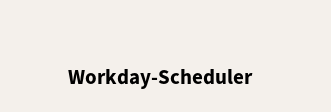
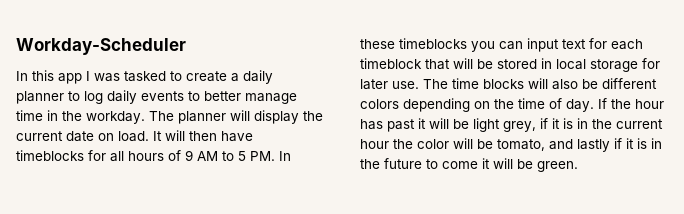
+ In this app I was tasked to create a daily planner to log daily events to better manage time in the workday. The planner will display the current date on load. It will then have timeblocks for all hours of 9 AM to 5 PM. In these timeblocks you can input text for each timeblock that will be stored in local storage for later use. The time blocks will also be different colors depending on the time of day. If the hour has past it will be light grey, if it is in the current hour the color will be tomato, and lastly if it is in the future to come it will be green.

